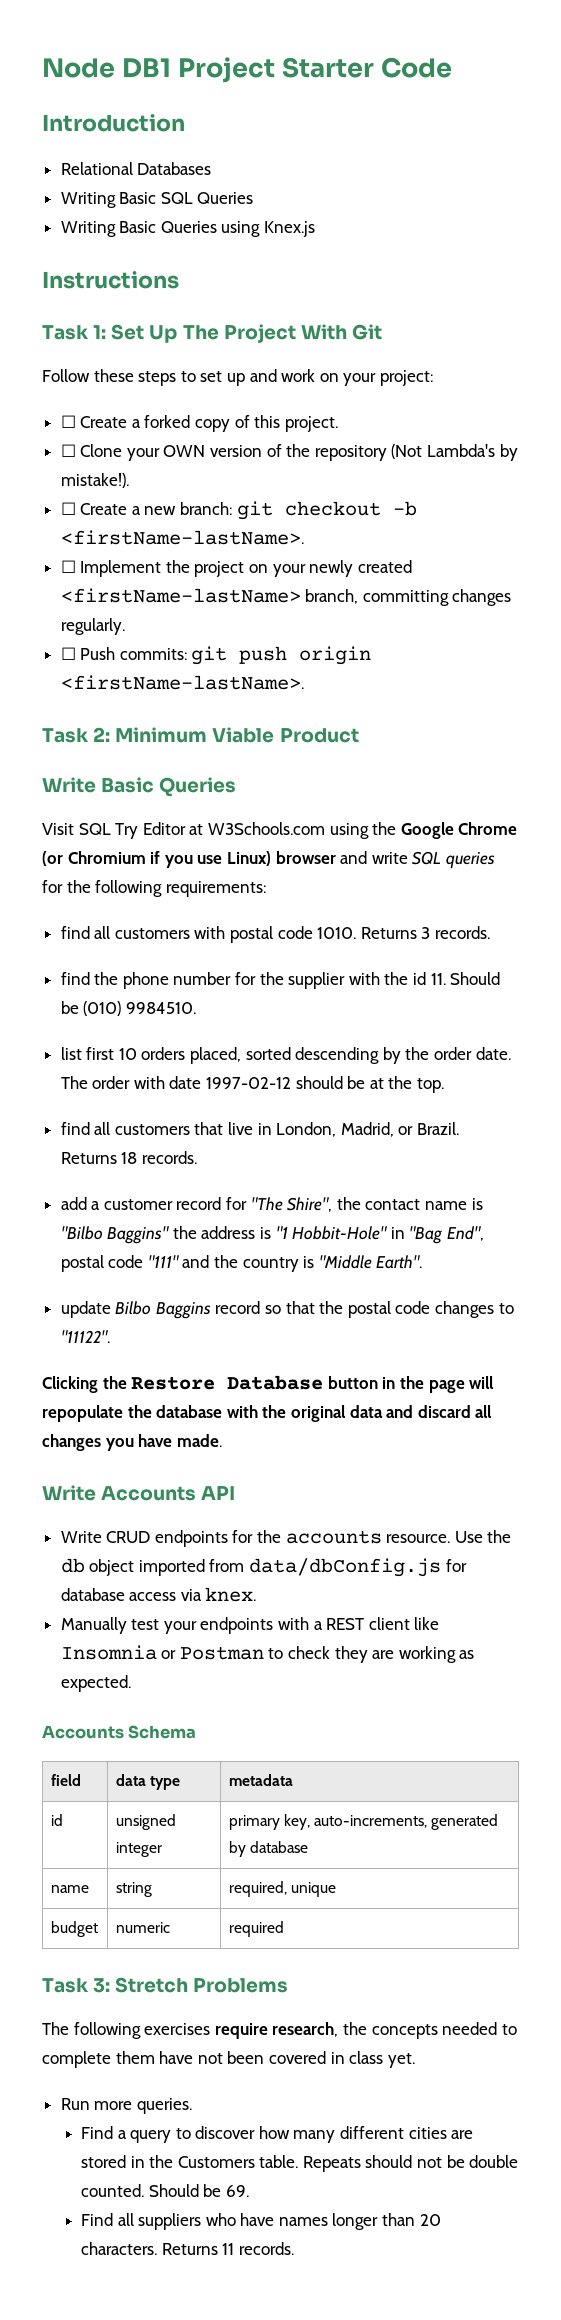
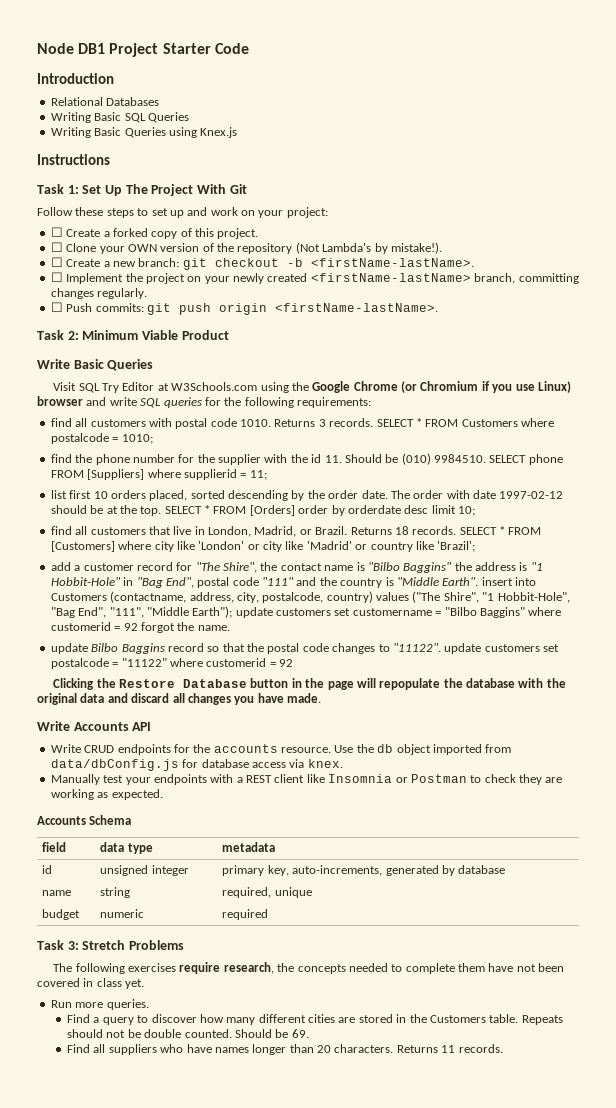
+ SELECT * FROM Customers where postalcode = 1010;
+ SELECT phone FROM [Suppliers] where supplierid = 11;
+ SELECT * FROM [Orders] order by orderdate desc limit 10;
+ SELECT * FROM [Customers] where city like 'London' or city like 'Madrid' or country like 'Brazil';
- add a customer record for "The Shire", the contact name is "Bilbo Baggins" the address is "1 Hobbit-Hole" in "Bag End", postal code "111" and the country is "Middle Earth".
+ add a customer record for "The Shire", the contact name is "Bilbo Baggins" the address is "1 Hobbit-Hole" in "Bag End", postal code "111" and the country is "Middle Earth". insert into Customers (contactname, address, city, postalcode, country) values ("The Shire", "1 Hobbit-Hole", "Bag End", "111", "Middle Earth"); update customers set customername = "Bilbo Baggins" where customerid = 92 forgot the name.
- update Bilbo Baggins record so that the postal code changes to "11122".
+ update Bilbo Baggins record so that the postal code changes to "11122". update customers set postalcode = "11122" where customerid = 92

